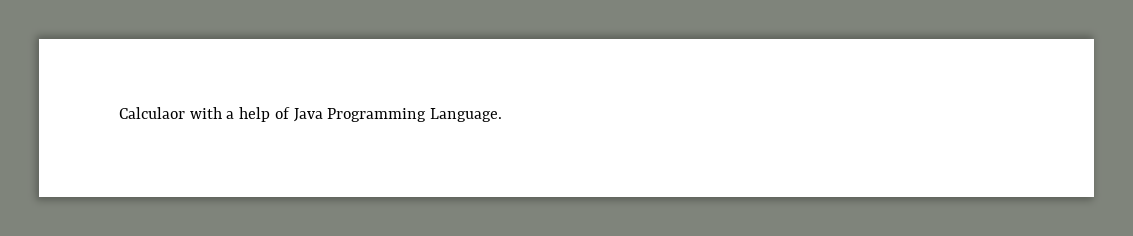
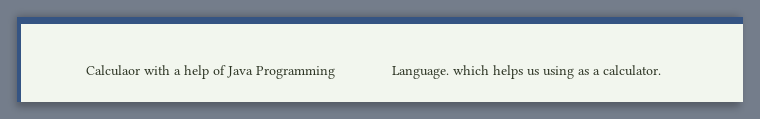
- Calculaor with a help of Java Programming Language.
+ Calculaor with a help of Java Programming Language. which helps us using as a calculator.

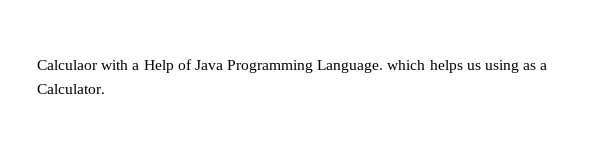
- Calculaor with a help of Java Programming Language. which helps us using as a calculator.
+ Calculaor with a Help of Java Programming Language. which helps us using as a Calculator.

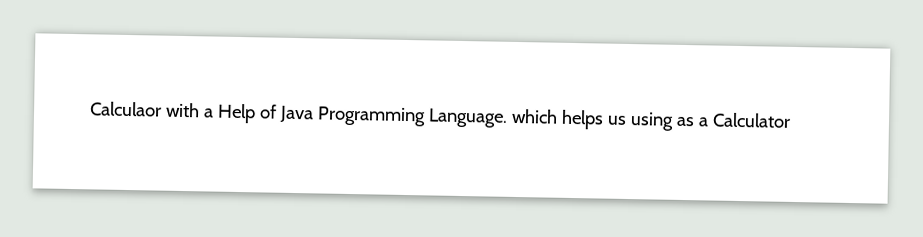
- Calculaor with a Help of Java Programming Language. which helps us using as a Calculator.
+ Calculaor with a Help of Java Programming Language. which helps us using as a Calculator

